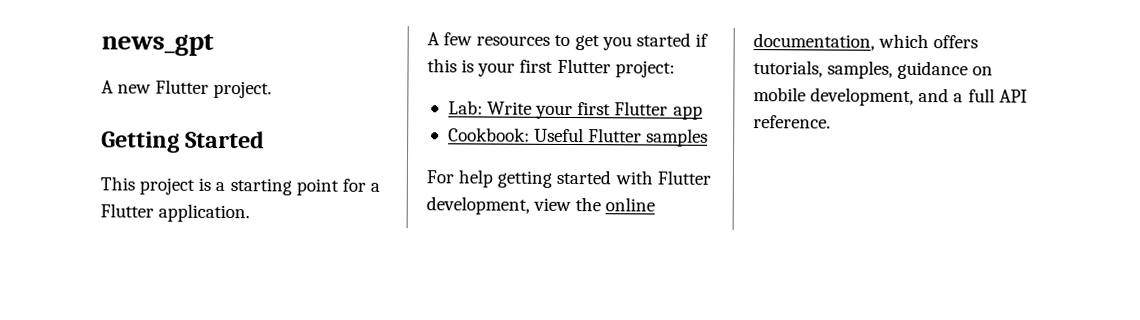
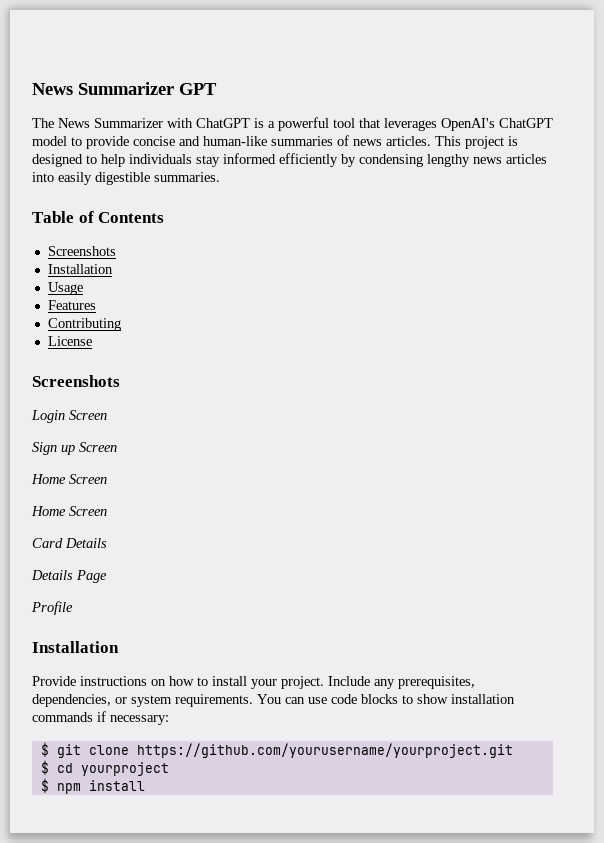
- news_gpt
- A new Flutter project.
- Getting Started
- This project is a starting point for a Flutter application.
- A few resources to get you started if this is your first Flutter project:
- Lab: Write your first Flutter app
- Cookbook: Useful Flutter samples
- For help getting started with Flutter development, view the online documentation, which offers tutorials, samples, guidance on mobile development, and a full API reference.
+ News Summarizer GPT
+ The News Summarizer with ChatGPT is a powerful tool that leverages OpenAI's ChatGPT model to provide concise and human-like summaries of news articles. This project is designed to help individuals stay informed efficiently by condensing lengthy news articles into easily digestible summaries.
+ Table of Contents
+ Screenshots
+ Installation
+ Usage
+ Features
+ Contributing
+ License
+ Screenshots
+ Login Screen
+ Sign up Screen
+ Home Screen
+ Home Screen
+ Card Details
+ Details Page
+ Profile
+ Installation
+ Provide instructions on how to install your project. Include any prerequisites, dependencies, or system requirements. You can use code blocks to show installation commands if necessary:
+ $ git clone https://github.com/yourusername/yourproject.git
+ $ cd yourproject
+ $ npm install

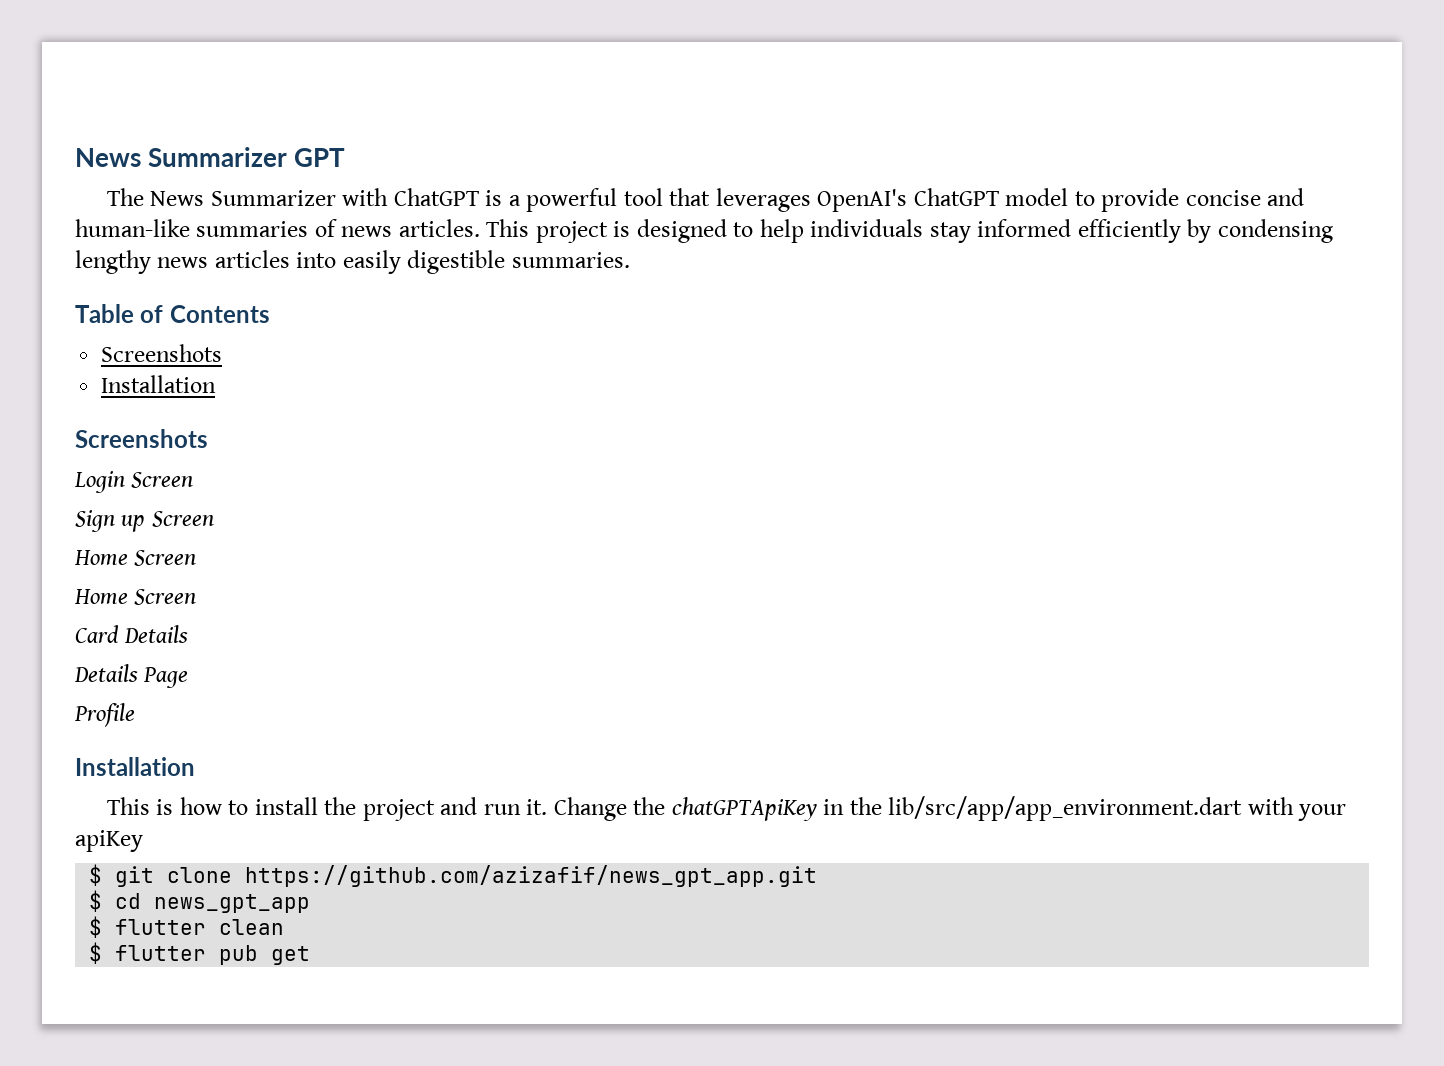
- Usage
- Features
- Contributing
- License
- Provide instructions on how to install your project. Include any prerequisites, dependencies, or system requirements. You can use code blocks to show installation commands if necessary:
+ This is how to install the project and run it. Change the chatGPTApiKey in the lib/src/app/app_environment.dart with your apiKey
- $ git clone https://github.com/yourusername/yourproject.git
+ $ git clone https://github.com/azizafif/news_gpt_app.git
- $ cd yourproject
- $ npm install
+ $ cd news_gpt_app
+ $ flutter clean
+ $ flutter pub get

